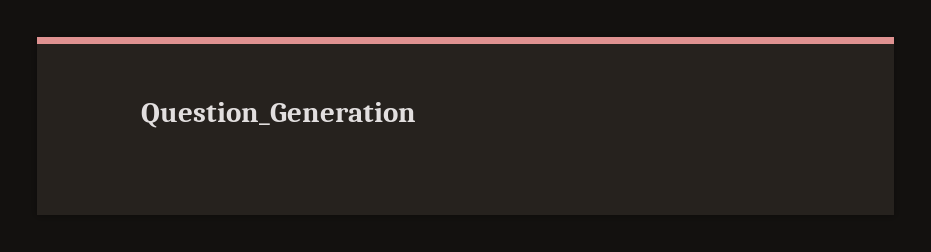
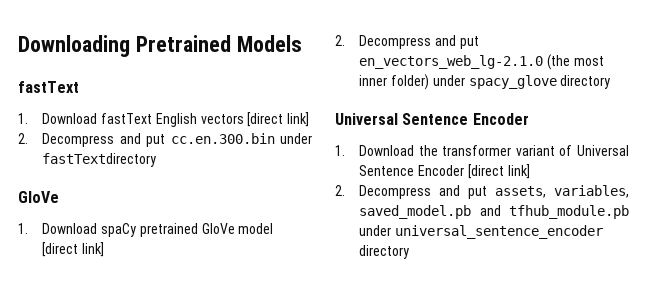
- Question_Generation
+ Downloading Pretrained Models
+ fastText
+ 1. Download fastText English vectors [direct link]
+ 2. Decompress and put cc.en.300.bin under fastTextdirectory
+ GloVe
+ 1. Download spaCy pretrained GloVe model [direct link]
+ 2. Decompress and put en_vectors_web_lg-2.1.0 (the most inner folder) under spacy_glove directory
+ Universal Sentence Encoder
+ 1. Download the transformer variant of Universal Sentence Encoder [direct link]
+ 2. Decompress and put assets, variables, saved_model.pb and tfhub_module.pb under universal_sentence_encoder directory

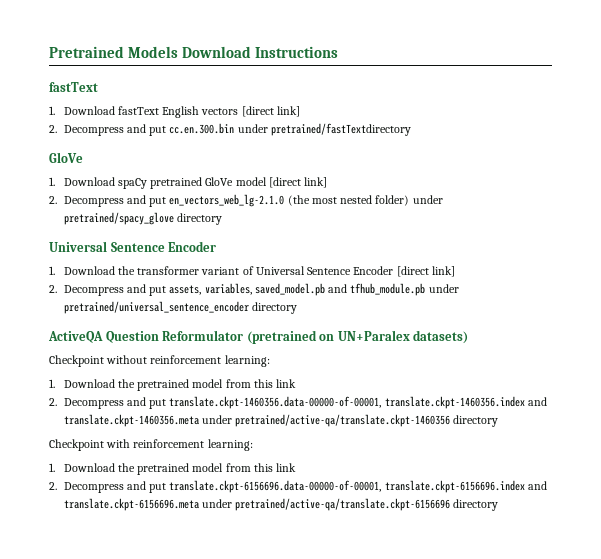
- Downloading Pretrained Models
+ Pretrained Models Download Instructions
- 2. Decompress and put cc.en.300.bin under fastTextdirectory
+ 2. Decompress and put cc.en.300.bin under pretrained/fastTextdirectory
- 2. Decompress and put en_vectors_web_lg-2.1.0 (the most inner folder) under spacy_glove directory
+ 2. Decompress and put en_vectors_web_lg-2.1.0 (the most nested folder) under pretrained/spacy_glove directory
- 2. Decompress and put assets, variables, saved_model.pb and tfhub_module.pb under universal_sentence_encoder directory
+ 2. Decompress and put assets, variables, saved_model.pb and tfhub_module.pb under pretrained/universal_sentence_encoder directory
+ ActiveQA Question Reformulator (pretrained on UN+Paralex datasets)
+ Checkpoint without reinforcement learning:
+ 1. Download the pretrained model from this link
+ 2. Decompress and put translate.ckpt-1460356.data-00000-of-00001, translate.ckpt-1460356.index and translate.ckpt-1460356.meta under pretrained/active-qa/translate.ckpt-1460356 directory
+ Checkpoint with reinforcement learning:
+ 1. Download the pretrained model from this link
+ 2. Decompress and put translate.ckpt-6156696.data-00000-of-00001, translate.ckpt-6156696.index and translate.ckpt-6156696.meta under pretrained/active-qa/translate.ckpt-6156696 directory

